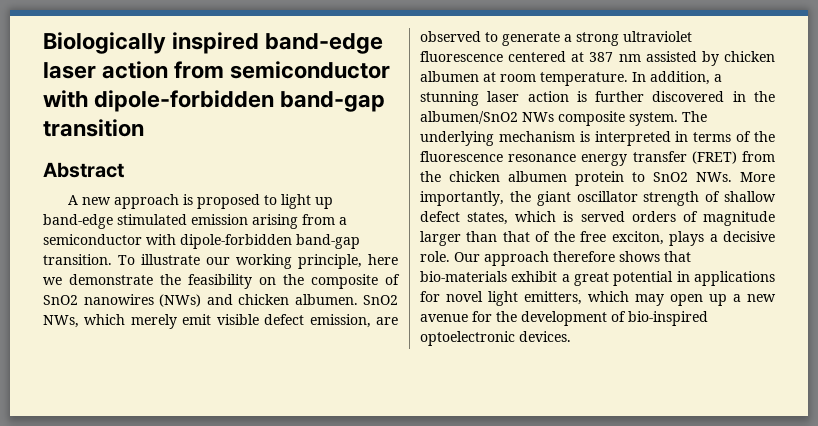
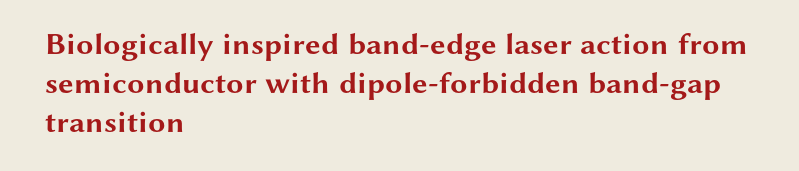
- Abstract
- A new approach is proposed to light up band-edge stimulated emission arising from a semiconductor with dipole-forbidden band-gap transition. To illustrate our working principle, here we demonstrate the feasibility on the composite of SnO2 nanowires (NWs) and chicken albumen. SnO2 NWs, which merely emit visible defect emission, are observed to generate a strong ultraviolet fluorescence centered at 387 nm assisted by chicken albumen at room temperature. In addition, a stunning laser action is further discovered in the albumen/SnO2 NWs composite system. The underlying mechanism is interpreted in terms of the fluorescence resonance energy transfer (FRET) from the chicken albumen protein to SnO2 NWs. More importantly, the giant oscillator strength of shallow defect states, which is served orders of magnitude larger than that of the free exciton, plays a decisive role. Our approach therefore shows that bio-materials exhibit a great potential in applications for novel light emitters, which may open up a new avenue for the development of bio-inspired optoelectronic devices.

